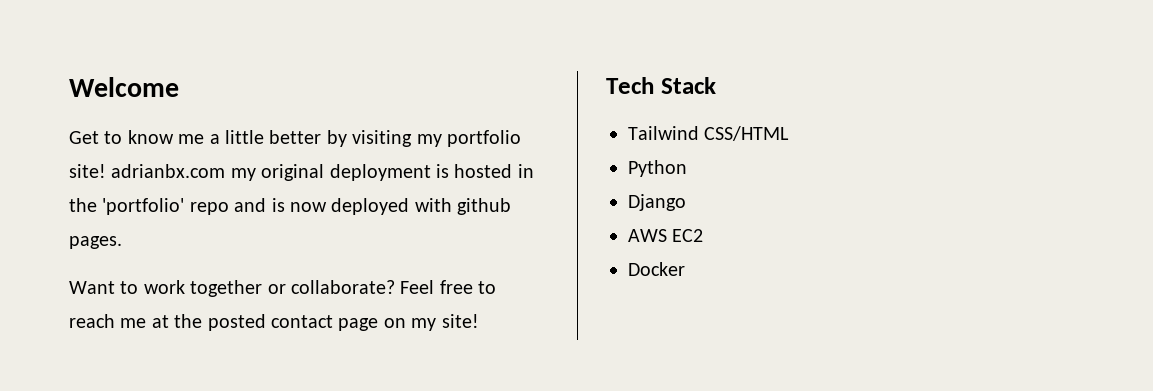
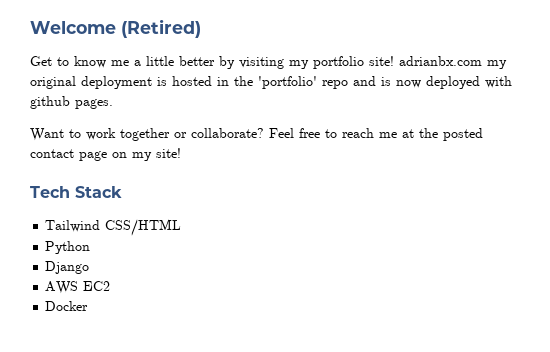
- Welcome
+ Welcome (Retired)

